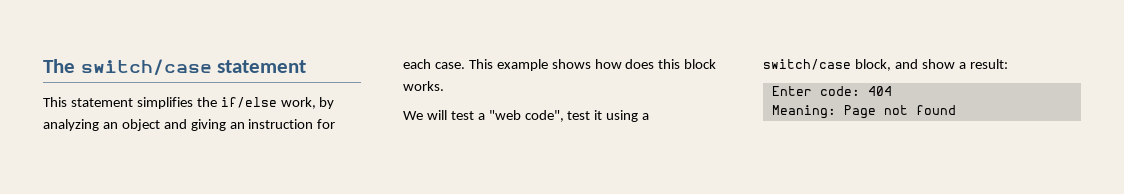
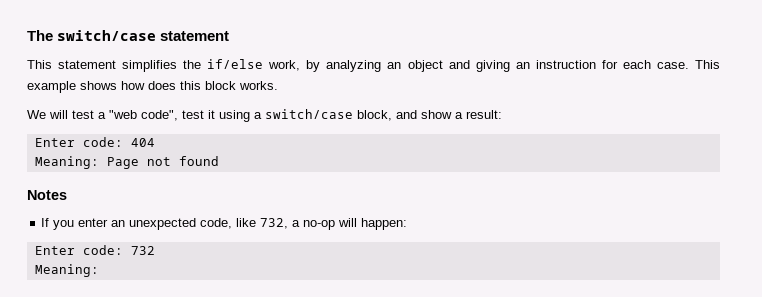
+ Notes
+ If you enter an unexpected code, like 732, a no-op will happen:
+ Enter code: 732
+ Meaning:

